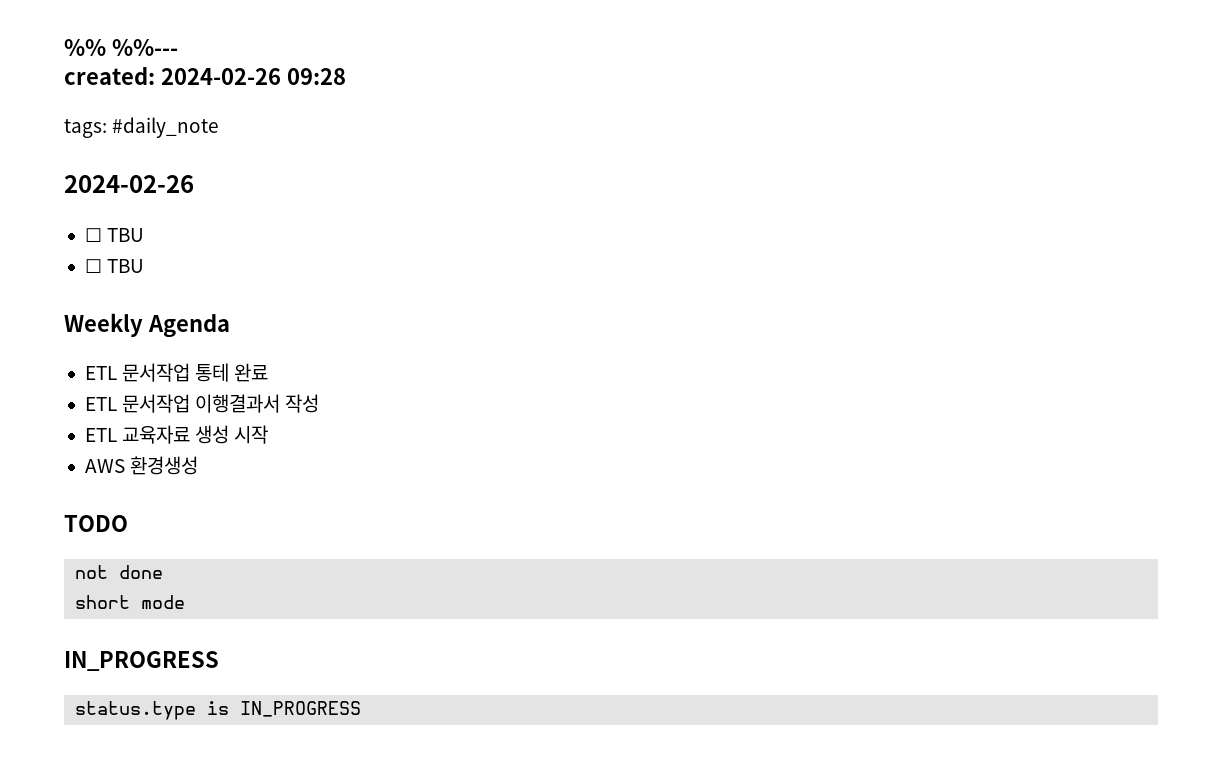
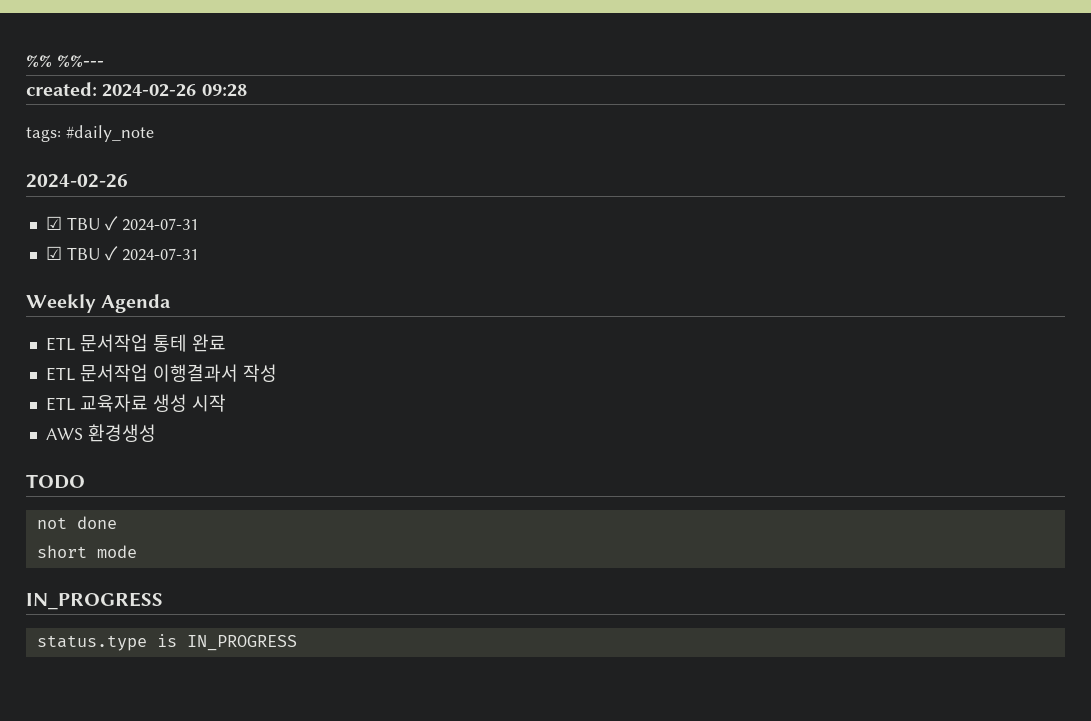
  tags: #daily_note
  2024-02-26
- ☐ TBU
- ☐ TBU
+ ☑ TBU ✓ 2024-07-31
+ ☑ TBU ✓ 2024-07-31

